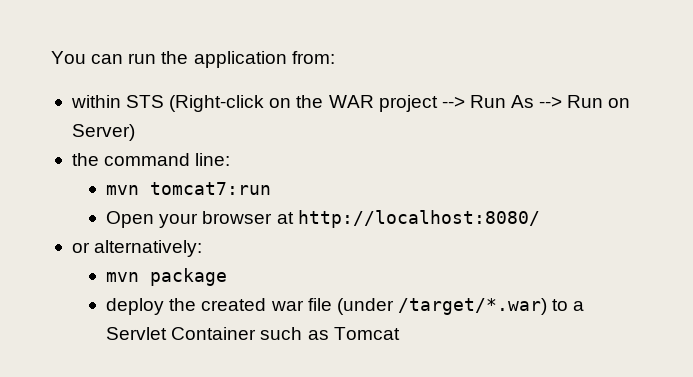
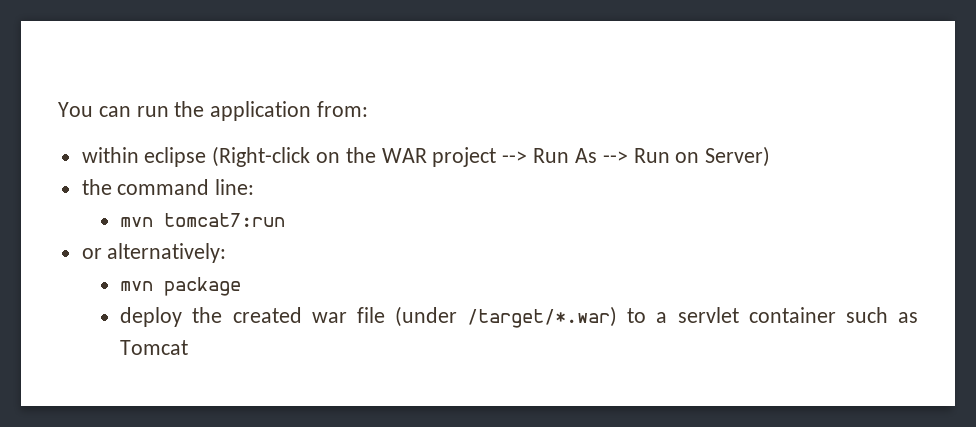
- within STS (Right-click on the WAR project --> Run As --> Run on Server)
+ within eclipse (Right-click on the WAR project --> Run As --> Run on Server)
- Open your browser at http://localhost:8080/
- deploy the created war file (under /target/*.war) to a Servlet Container such as Tomcat
+ deploy the created war file (under /target/*.war) to a servlet container such as Tomcat

